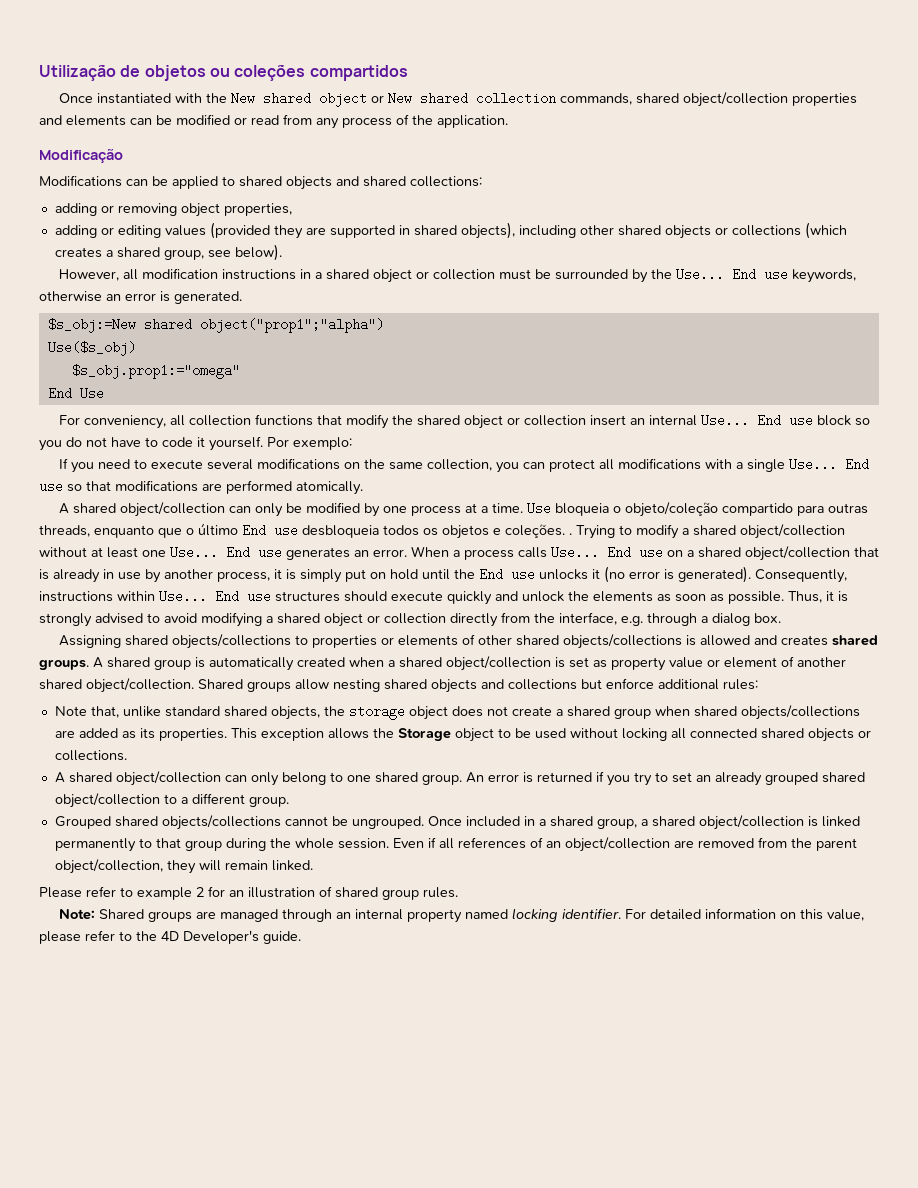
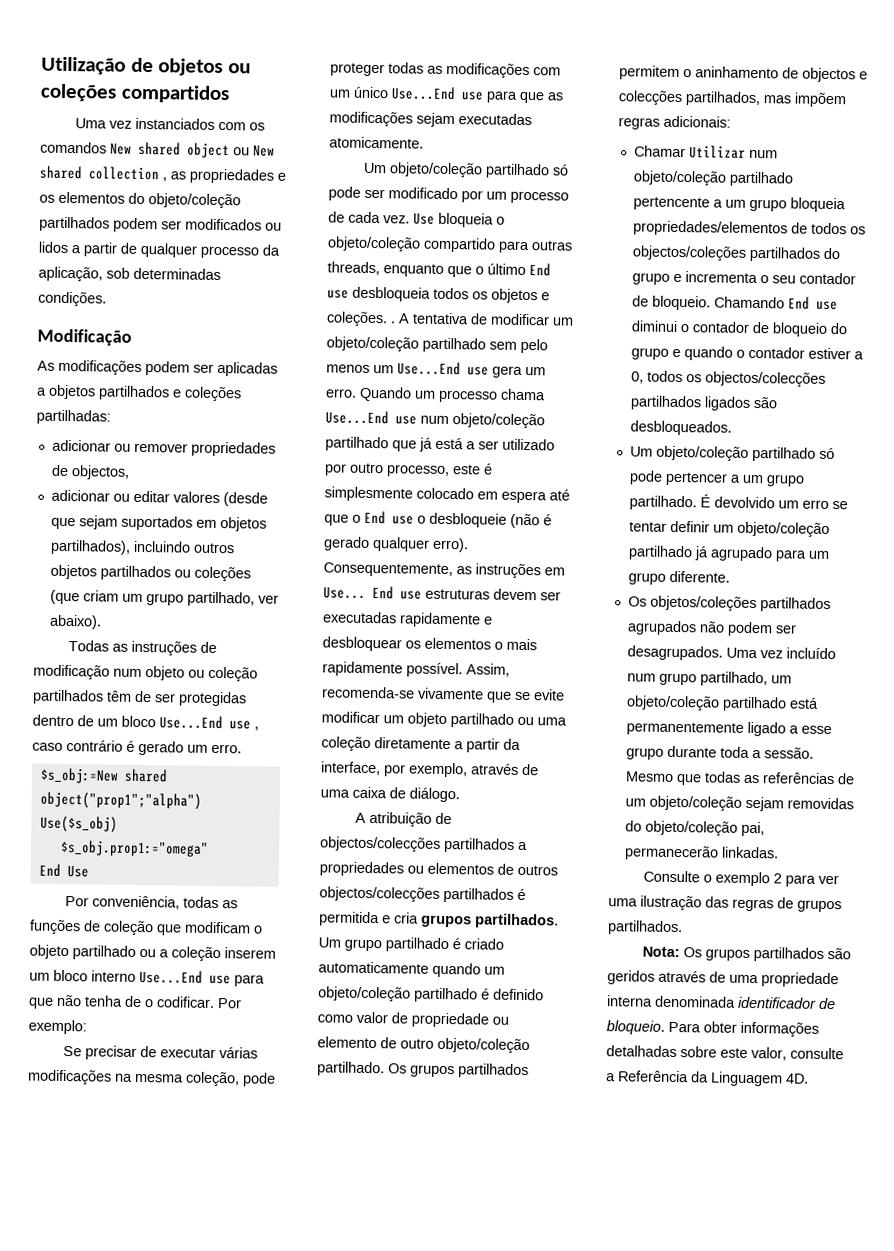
- Once instantiated with the New shared object or New shared collection commands, shared object/collection properties and elements can be modified or read from any process of the application.
+ Uma vez instanciados com os comandos New shared object ou New shared collection , as propriedades e os elementos do objeto/coleção partilhados podem ser modificados ou lidos a partir de qualquer processo da aplicação, sob determinadas condições.
  Modificação
- Modifications can be applied to shared objects and shared collections:
- adding or removing object properties,
- adding or editing values (provided they are supported in shared objects), including other shared objects or collections (which creates a shared group, see below).
- However, all modification instructions in a shared object or collection must be surrounded by the Use... End use keywords, otherwise an error is generated.
+ As modificações podem ser aplicadas a objetos partilhados e coleções partilhadas:
+ adicionar ou remover propriedades de objectos,
+ adicionar ou editar valores (desde que sejam suportados em objetos partilhados), incluindo outros objetos partilhados ou coleções (que criam um grupo partilhado, ver abaixo).
+ Todas as instruções de modificação num objeto ou coleção partilhados têm de ser protegidas dentro de um bloco Use...End use , caso contrário é gerado um erro.
- For conveniency, all collection functions that modify the shared object or collection insert an internal Use... End use block so you do not have to code it yourself. Por exemplo:
- If you need to execute several modifications on the same collection, you can protect all modifications with a single Use... End use so that modifications are performed atomically.
- A shared object/collection can only be modified by one process at a time.
+ Por conveniência, todas as funções de coleção que modificam o objeto partilhado ou a coleção inserem um bloco interno Use...End use para que não tenha de o codificar. Por exemplo:
+ Se precisar de executar várias modificações na mesma coleção, pode proteger todas as modificações com um único Use...End use para que as modificações sejam executadas atomicamente.
+ Um objeto/coleção partilhado só pode ser modificado por um processo de cada vez.
- Trying to modify a shared object/collection without at least one Use... End use generates an error. When a process calls Use... End use on a shared object/collection that is already in use by another process, it is simply put on hold until the End use unlocks it (no error is generated). Consequently, instructions within Use... End use structures should execute quickly and unlock the elements as soon as possible. Thus, it is strongly advised to avoid modifying a shared object or collection directly from the interface, e.g. through a dialog box.
- Assigning shared objects/collections to properties or elements of other shared objects/collections is allowed and creates shared groups. A shared group is automatically created when a shared object/collection is set as property value or element of another shared object/collection. Shared groups allow nesting shared objects and collections but enforce additional rules:
- Note that, unlike standard shared objects, the storage object does not create a shared group when shared objects/collections are added as its properties. This exception allows the Storage object to be used without locking all connected shared objects or collections.
- A shared object/collection can only belong to one shared group. An error is returned if you try to set an already grouped shared object/collection to a different group.
- Grouped shared objects/collections cannot be ungrouped. Once included in a shared group, a shared object/collection is linked permanently to that group during the whole session. Even if all references of an object/collection are removed from the parent object/collection, they will remain linked.
- Please refer to example 2 for an illustration of shared group rules.
- Note: Shared groups are managed through an internal property named locking identifier. For detailed information on this value, please refer to the 4D Developer's guide.
+ A tentativa de modificar um objeto/coleção partilhado sem pelo menos um Use...End use gera um erro. Quando um processo chama Use...End use num objeto/coleção partilhado que já está a ser utilizado por outro processo, este é simplesmente colocado em espera até que o End use o desbloqueie (não é gerado qualquer erro). Consequentemente, as instruções em Use... End use estruturas devem ser executadas rapidamente e desbloquear os elementos o mais rapidamente possível. Assim, recomenda-se vivamente que se evite modificar um objeto partilhado ou uma coleção diretamente a partir da interface, por exemplo, através de uma caixa de diálogo.
+ A atribuição de objectos/colecções partilhados a propriedades ou elementos de outros objectos/colecções partilhados é permitida e cria grupos partilhados. Um grupo partilhado é criado automaticamente quando um objeto/coleção partilhado é definido como valor de propriedade ou elemento de outro objeto/coleção partilhado. Os grupos partilhados permitem o aninhamento de objectos e colecções partilhados, mas impõem regras adicionais:
+ Chamar Utilizar num objeto/coleção partilhado pertencente a um grupo bloqueia propriedades/elementos de todos os objectos/coleções partilhados do grupo e incrementa o seu contador de bloqueio. Chamando End use diminui o contador de bloqueio do grupo e quando o contador estiver a 0, todos os objectos/colecções partilhados ligados são desbloqueados.
+ Um objeto/coleção partilhado só pode pertencer a um grupo partilhado. É devolvido um erro se tentar definir um objeto/coleção partilhado já agrupado para um grupo diferente.
+ Os objetos/coleções partilhados agrupados não podem ser desagrupados. Uma vez incluído num grupo partilhado, um objeto/coleção partilhado está permanentemente ligado a esse grupo durante toda a sessão. Mesmo que todas as referências de um objeto/coleção sejam removidas do objeto/coleção pai, permanecerão linkadas.
+ Consulte o exemplo 2 para ver uma ilustração das regras de grupos partilhados.
+ Nota: Os grupos partilhados são geridos através de uma propriedade interna denominada identificador de bloqueio. Para obter informações detalhadas sobre este valor, consulte a Referência da Linguagem 4D.

